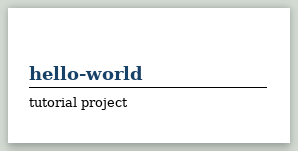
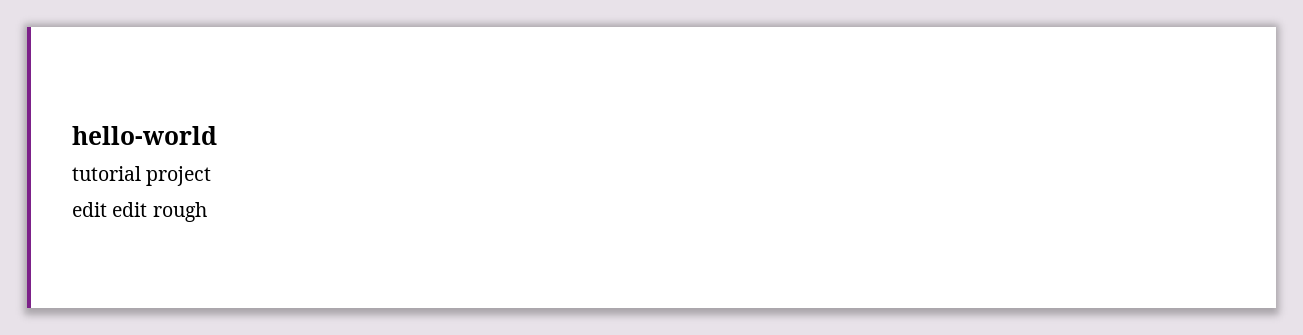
+ edit edit rough

